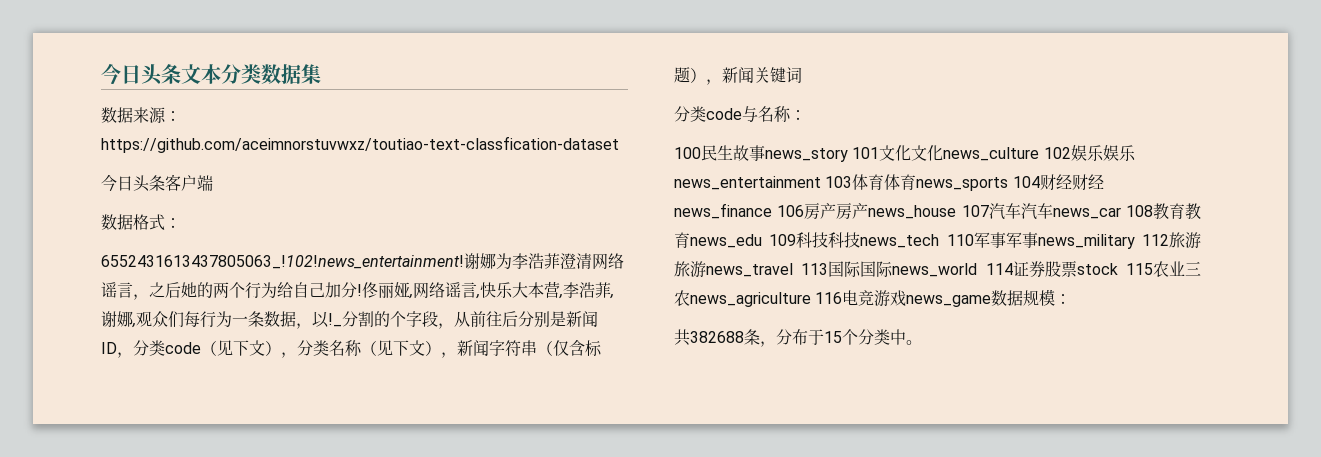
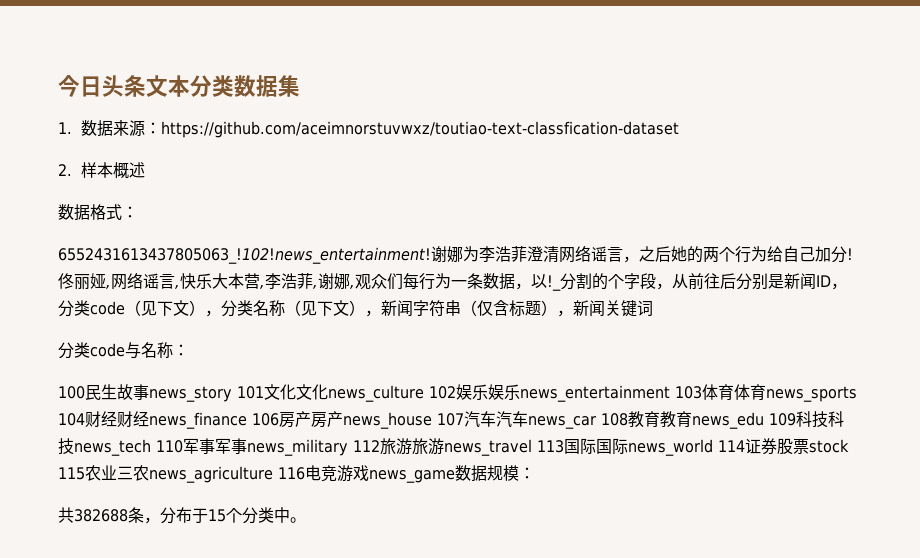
- 数据来源：https://github.com/aceimnorstuvwxz/toutiao-text-classfication-dataset
+ 1.数据来源：https://github.com/aceimnorstuvwxz/toutiao-text-classfication-dataset
- 今日头条客户端
+ 2.样本概述

